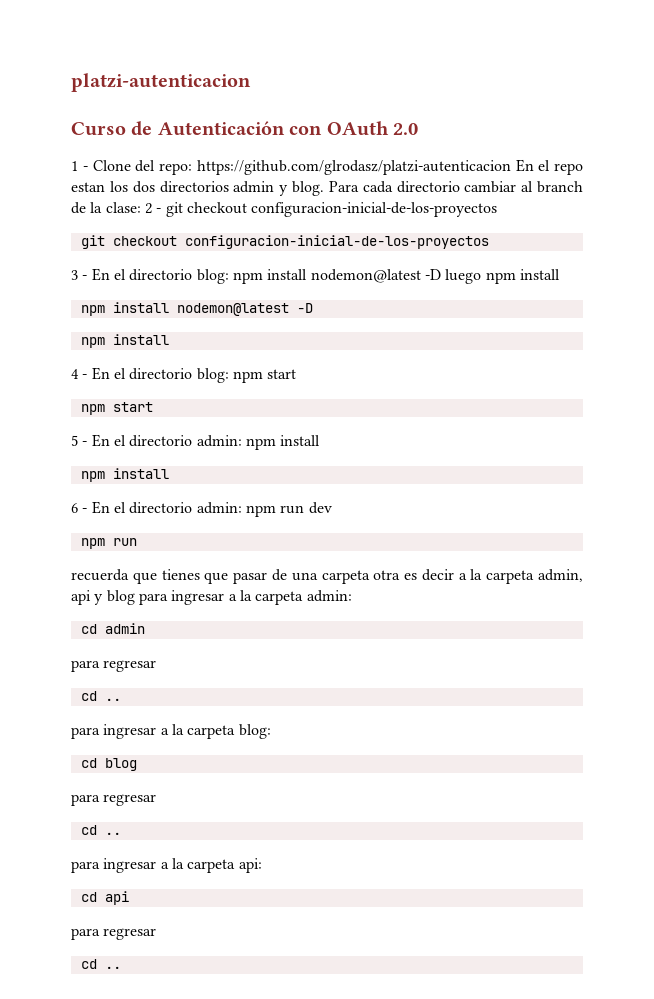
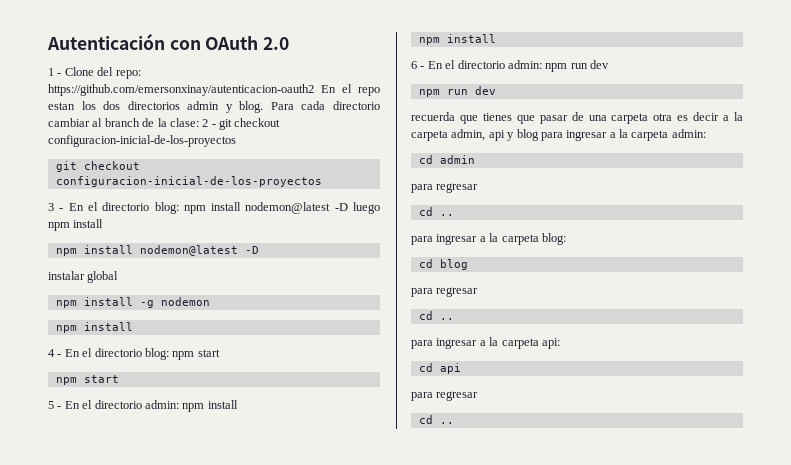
- platzi-autenticacion
- Curso de Autenticación con OAuth 2.0
+ Autenticación con OAuth 2.0
- 1 - Clone del repo: https://github.com/glrodasz/platzi-autenticacion En el repo estan los dos directorios admin y blog.
+ 1 - Clone del repo: https://github.com/emersonxinay/autenticacion-oauth2 En el repo estan los dos directorios admin y blog.
+ instalar global
+ npm install -g nodemon
  6 - En el directorio admin: npm run dev
- npm run
+ npm run dev

